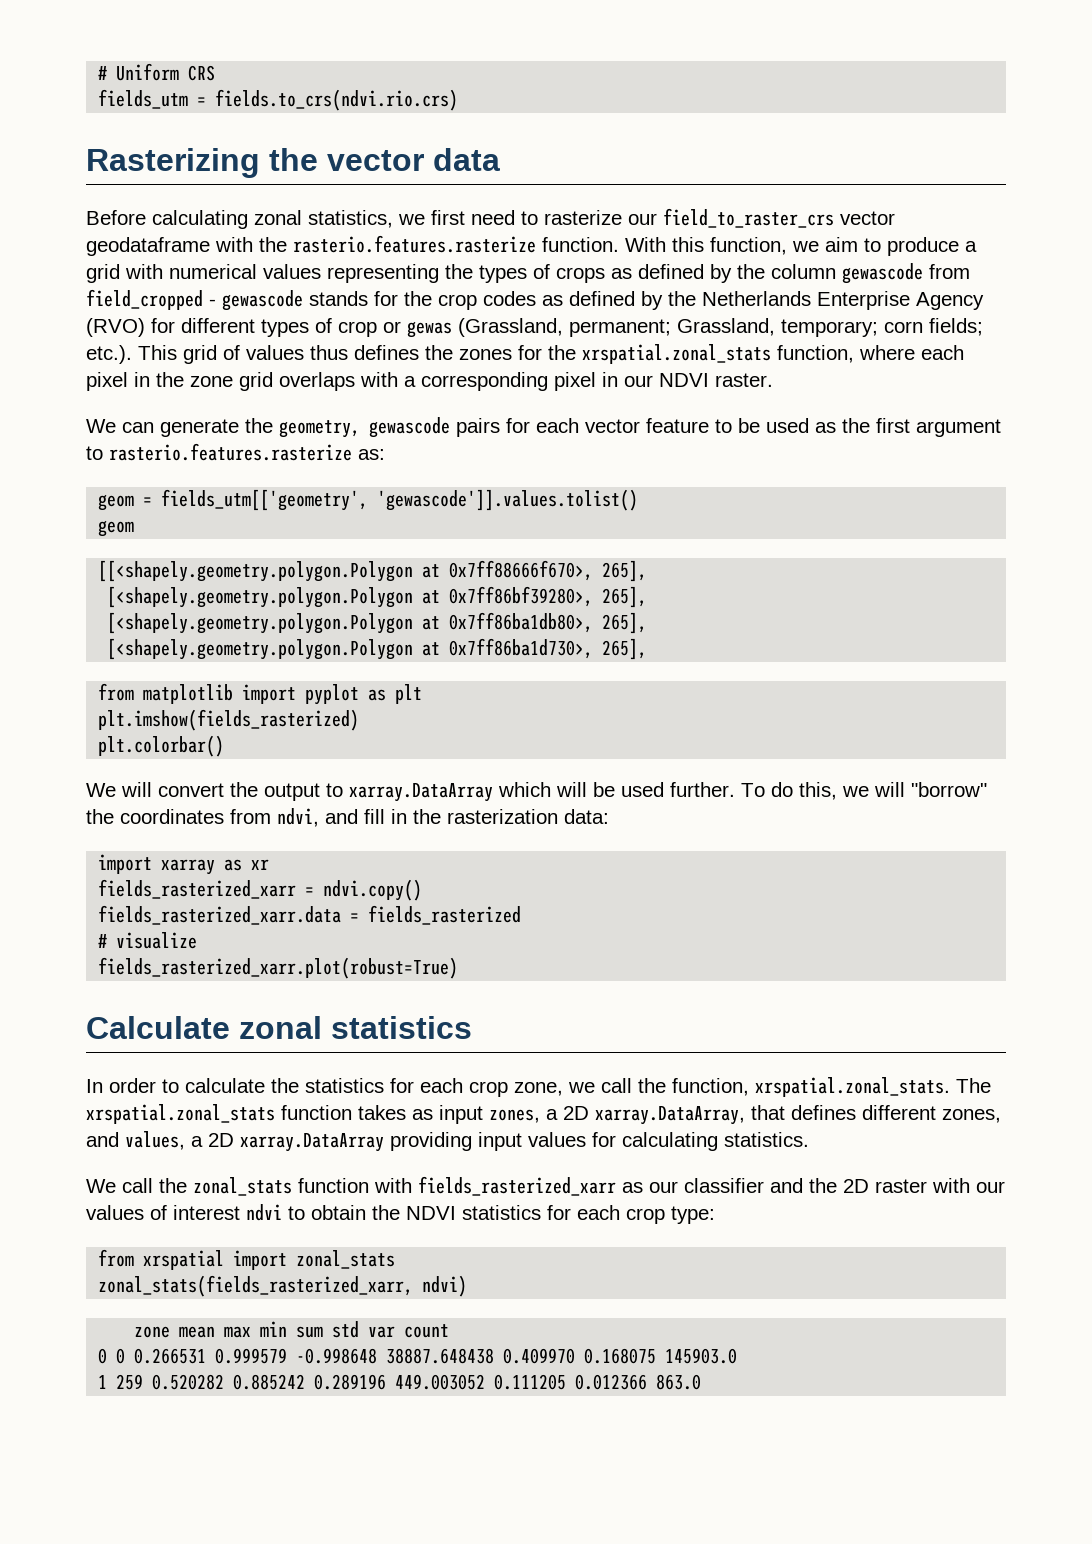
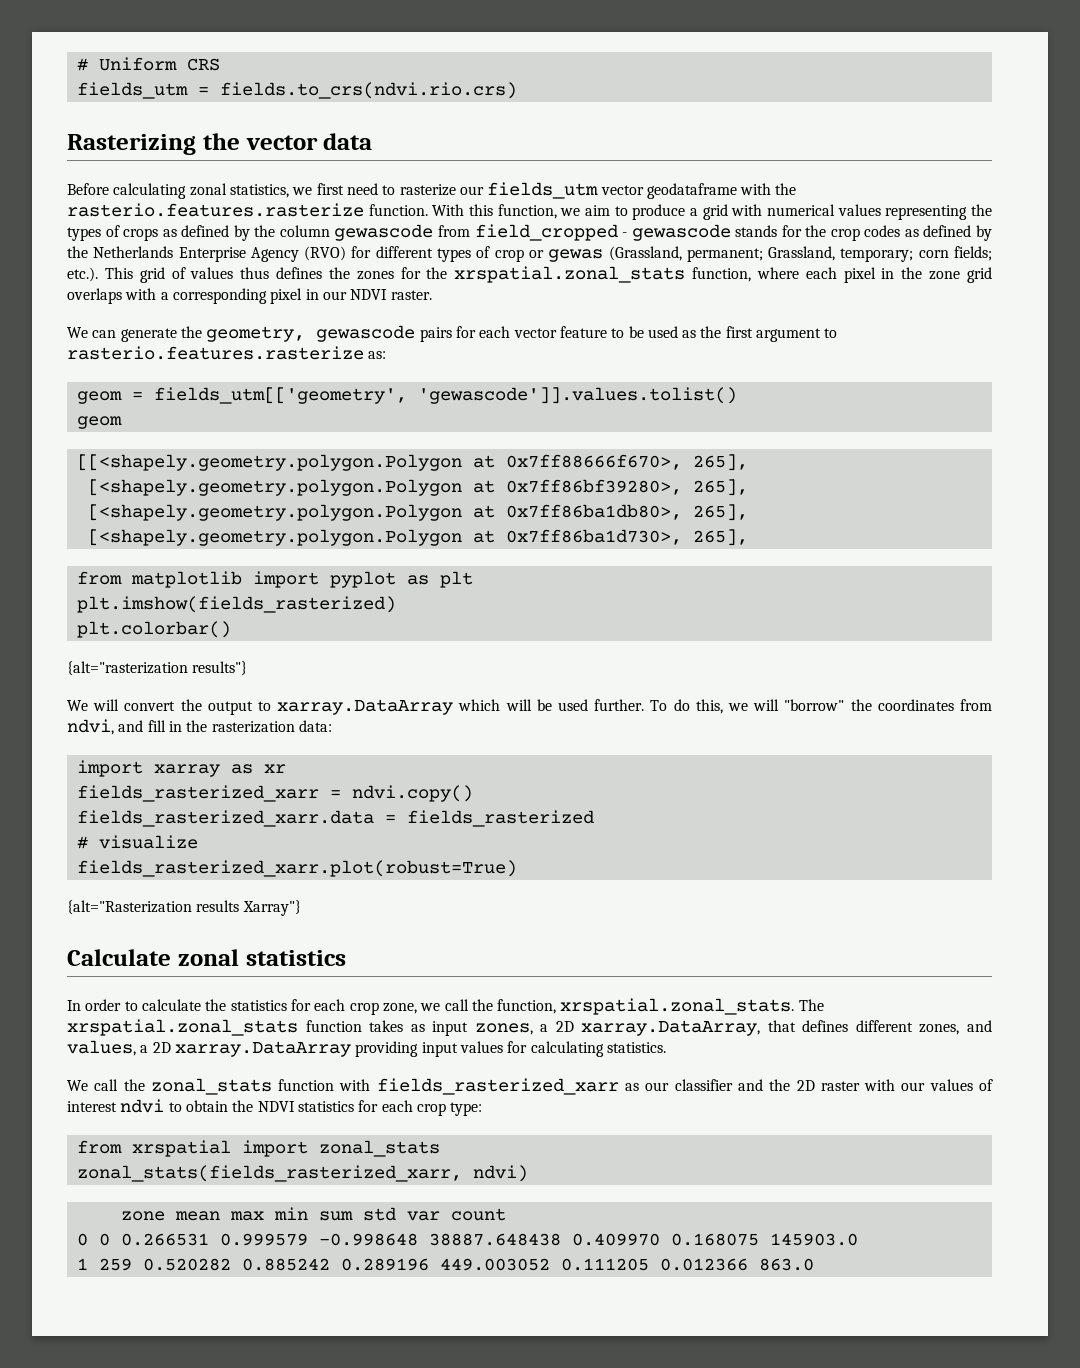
- Before calculating zonal statistics, we first need to rasterize our field_to_raster_crs vector geodataframe with the rasterio.features.rasterize function.
+ Before calculating zonal statistics, we first need to rasterize our fields_utm vector geodataframe with the rasterio.features.rasterize function.
+ {alt="rasterization results"}
+ {alt="Rasterization results Xarray"}

